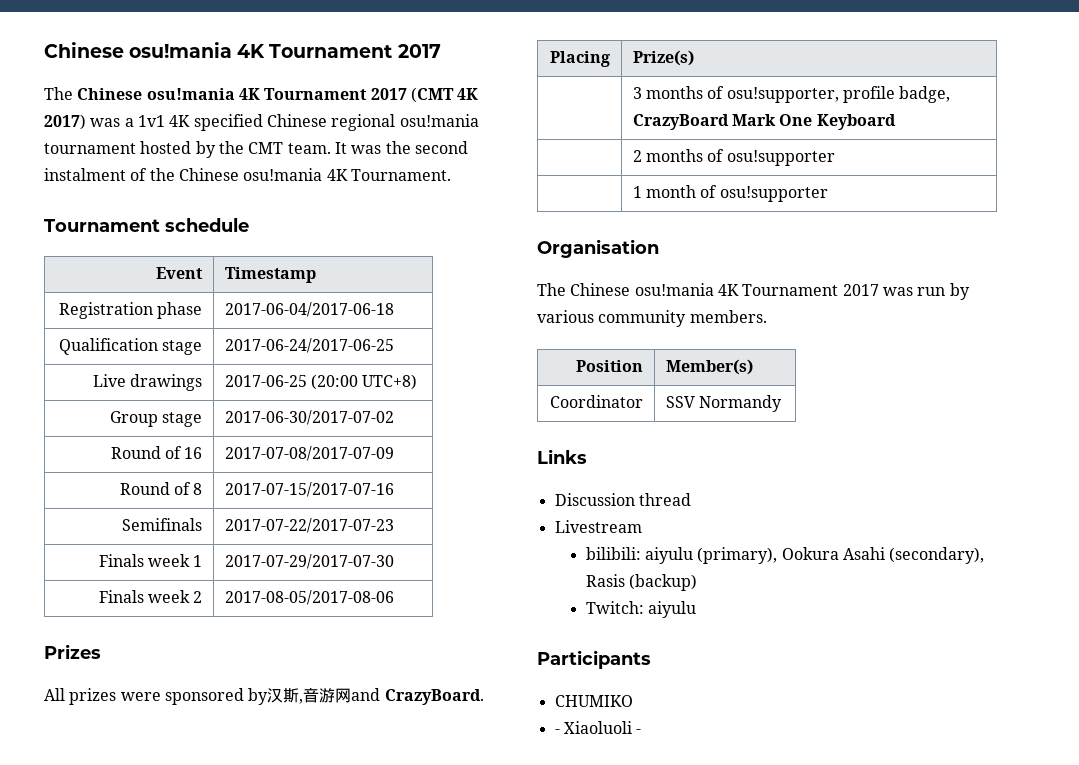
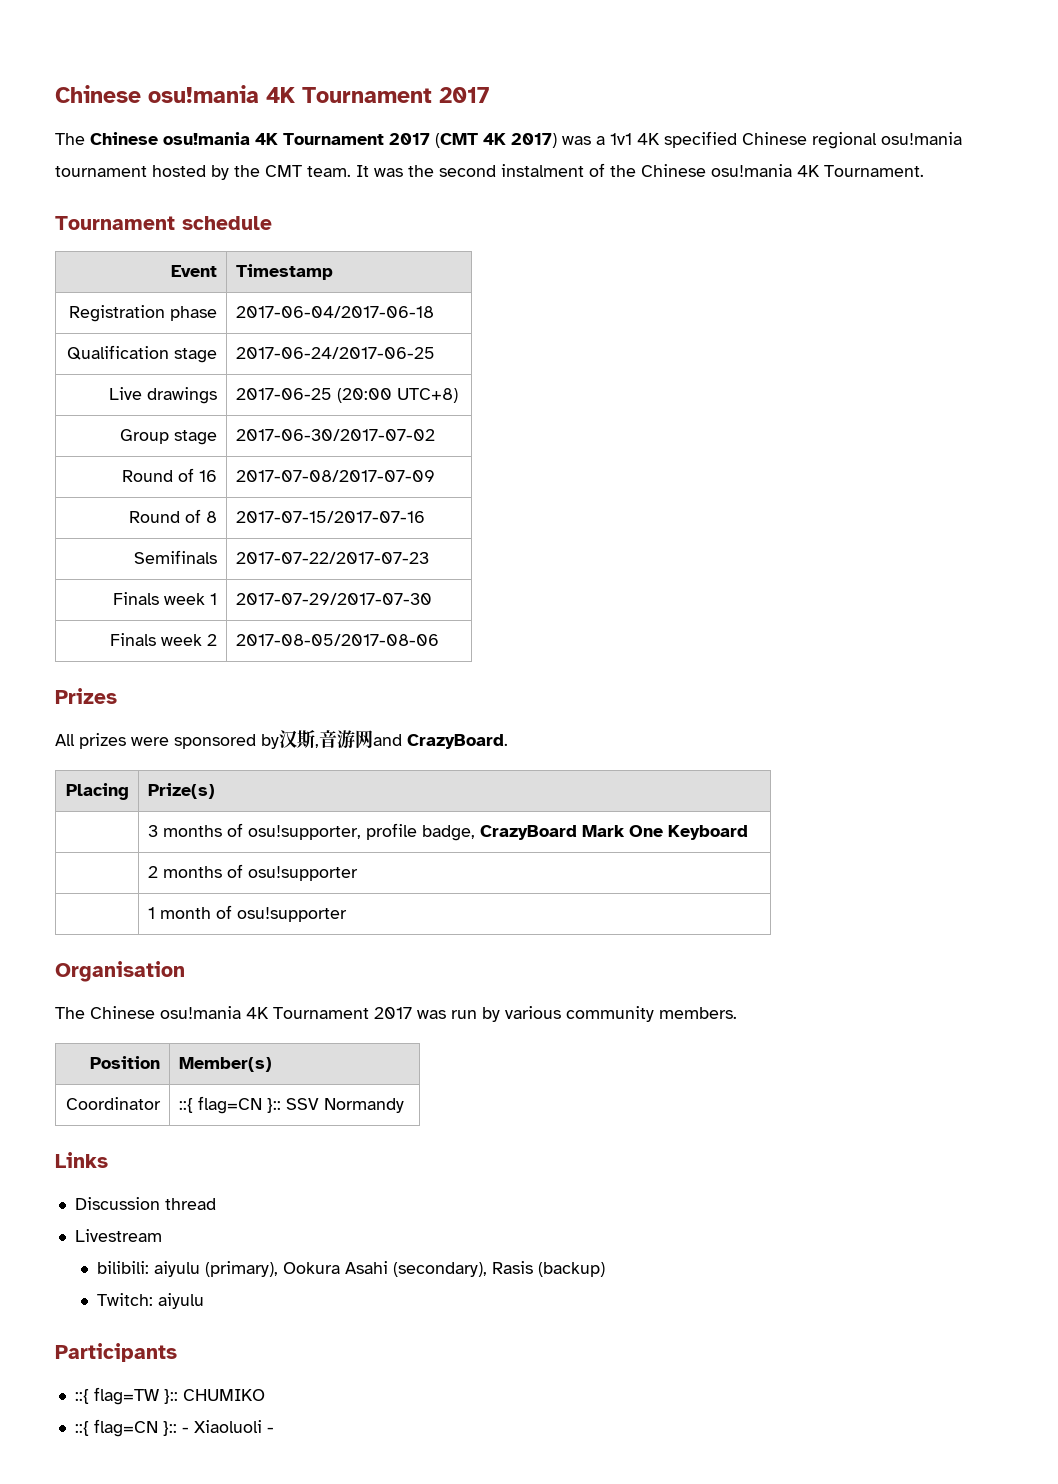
- Coordinator | SSV Normandy
+ Coordinator | ::{ flag=CN }:: SSV Normandy
- CHUMIKO
- - Xiaoluoli -
+ ::{ flag=TW }:: CHUMIKO
+ ::{ flag=CN }:: - Xiaoluoli -

